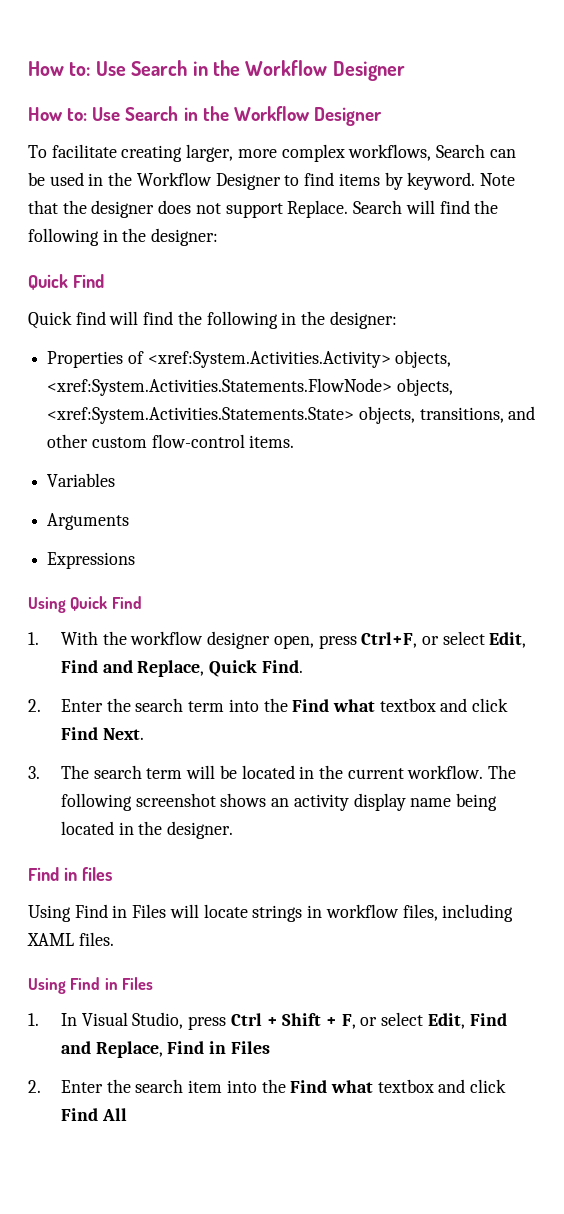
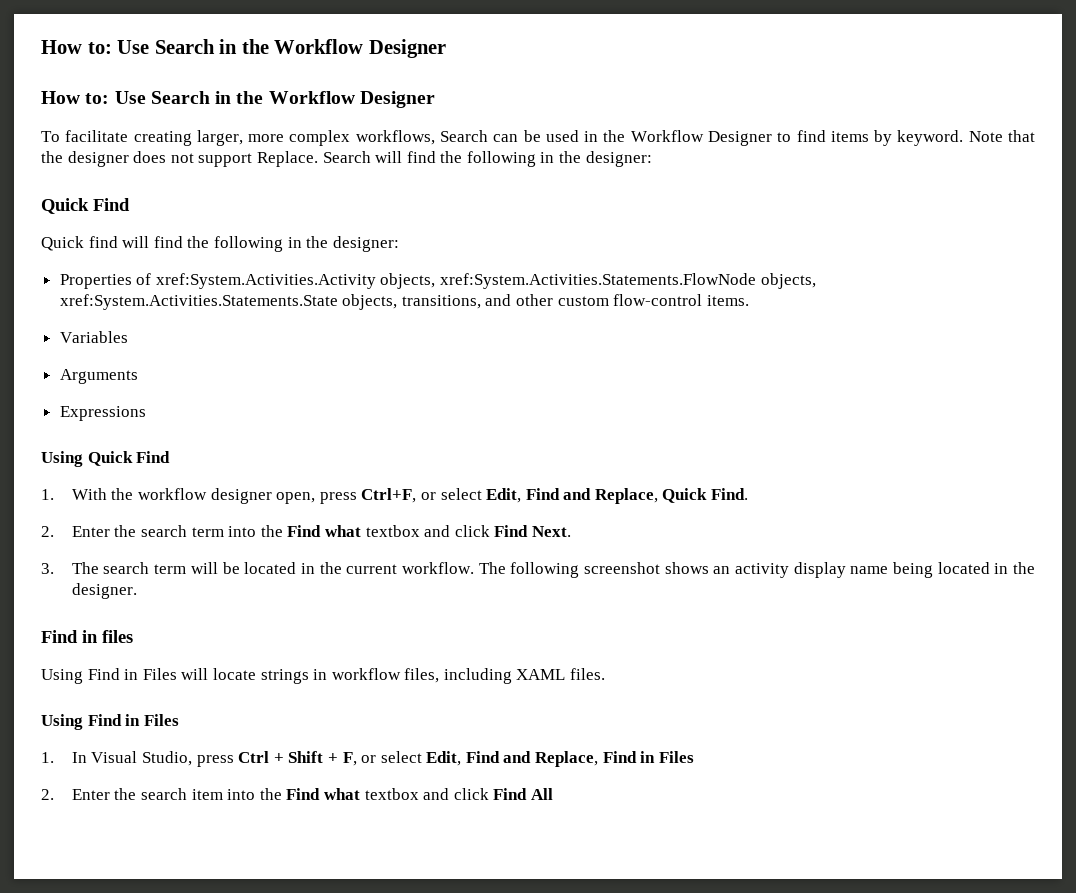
- Properties of <xref:System.Activities.Activity> objects, <xref:System.Activities.Statements.FlowNode> objects, <xref:System.Activities.Statements.State> objects, transitions, and other custom flow-control items.
+ Properties of xref:System.Activities.Activity objects, xref:System.Activities.Statements.FlowNode objects, xref:System.Activities.Statements.State objects, transitions, and other custom flow-control items.

